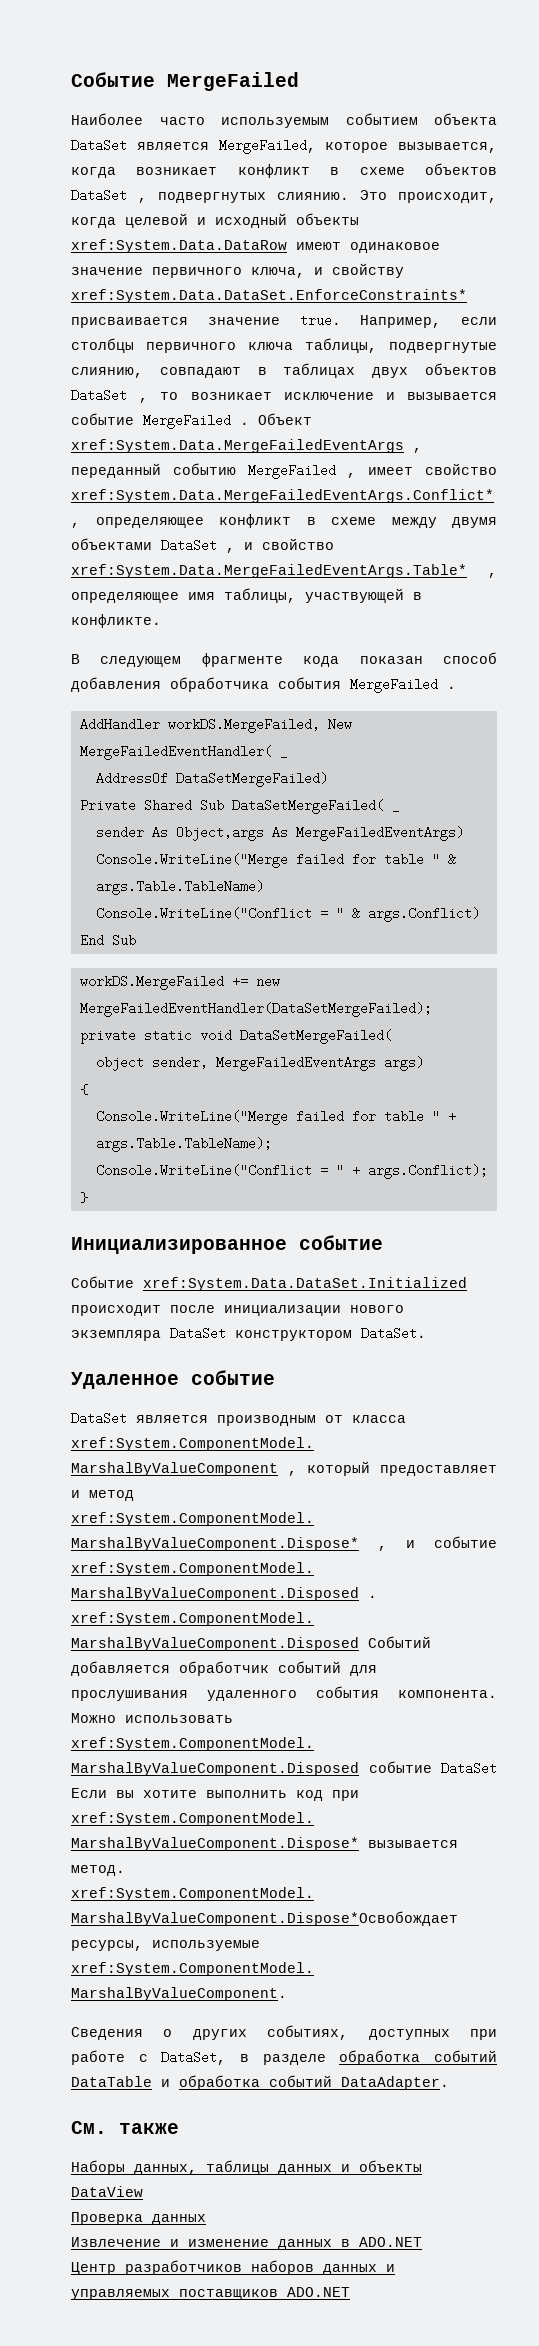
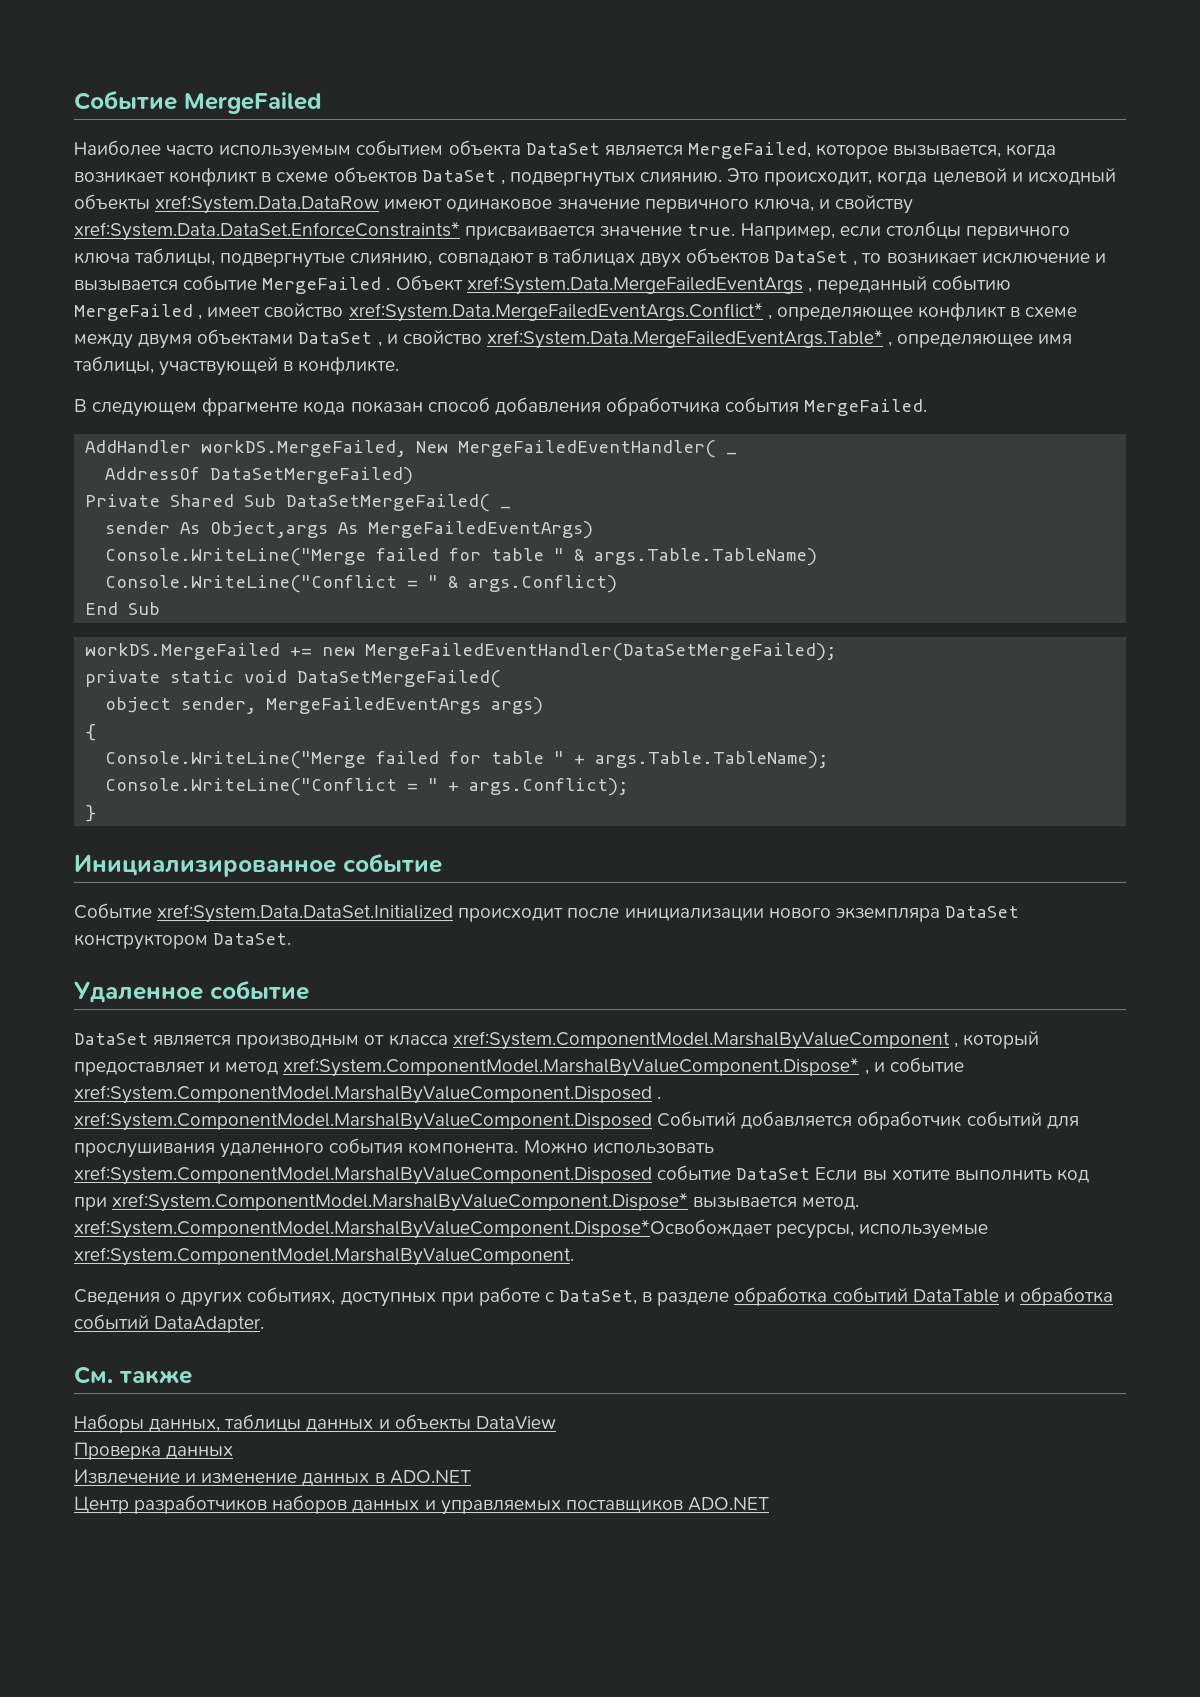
- В следующем фрагменте кода показан способ добавления обработчика события MergeFailed .
+ В следующем фрагменте кода показан способ добавления обработчика события MergeFailed.

